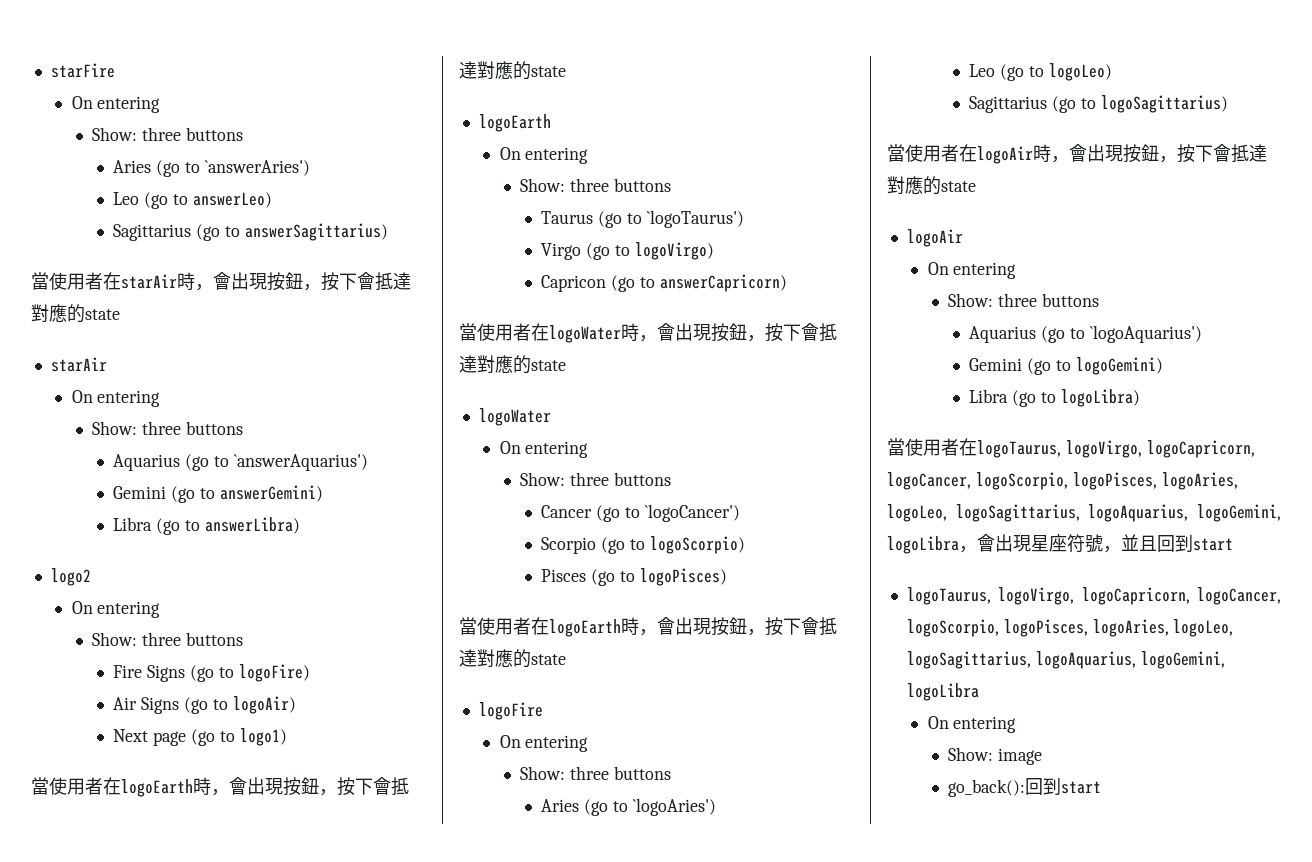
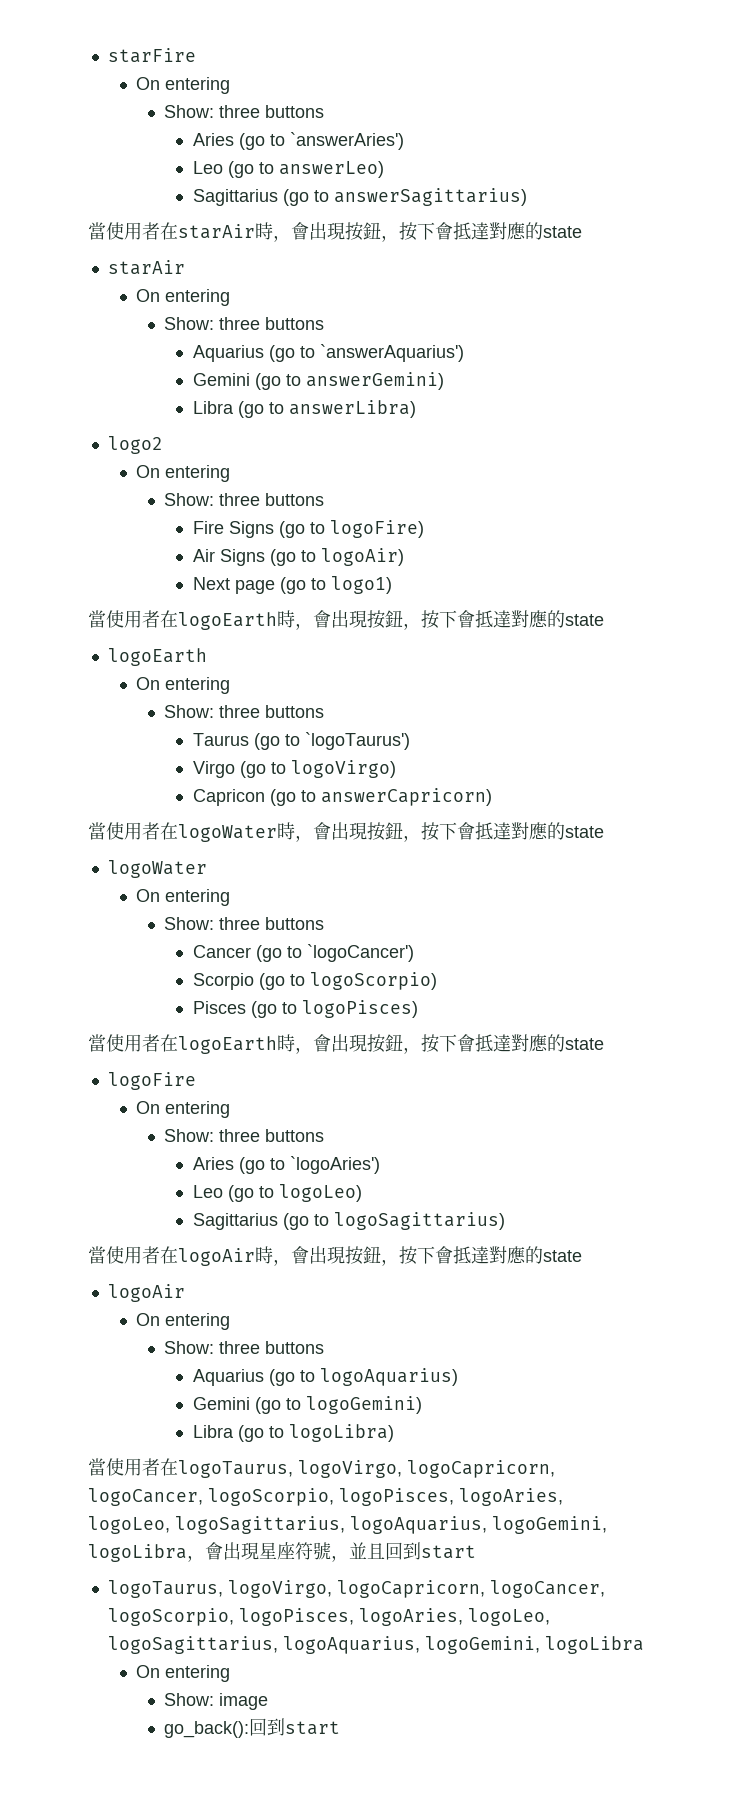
- Aquarius (go to `logoAquarius')
+ Aquarius (go to logoAquarius)

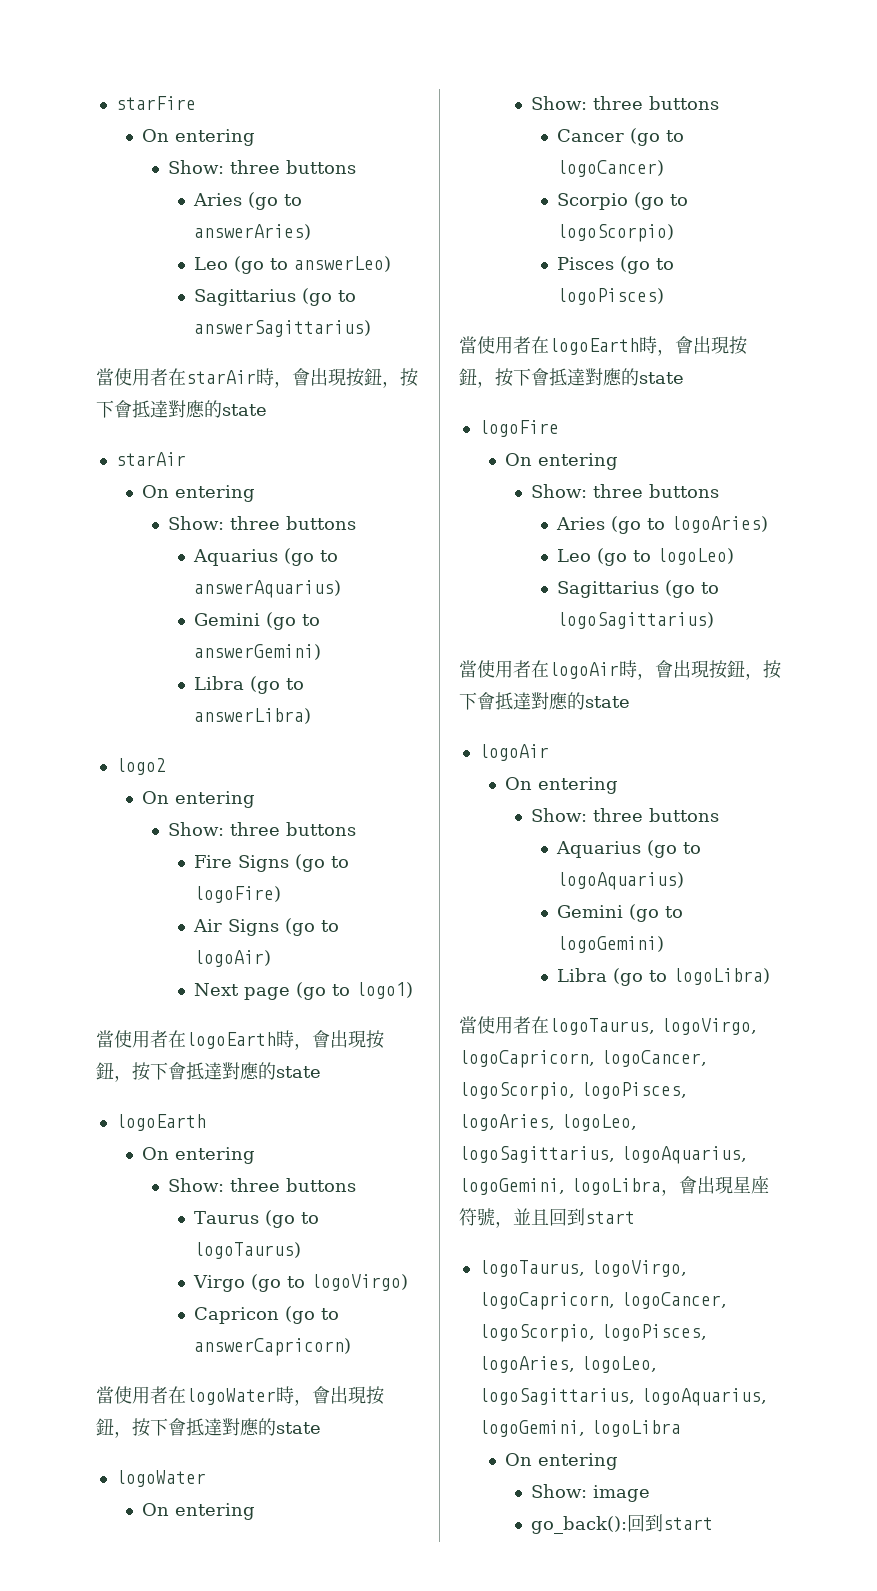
- Aries (go to `answerAries')
+ Aries (go to answerAries)
- Aquarius (go to `answerAquarius')
+ Aquarius (go to answerAquarius)
- Taurus (go to `logoTaurus')
+ Taurus (go to logoTaurus)
- Cancer (go to `logoCancer')
+ Cancer (go to logoCancer)
- Aries (go to `logoAries')
+ Aries (go to logoAries)

